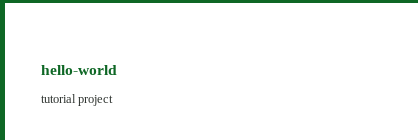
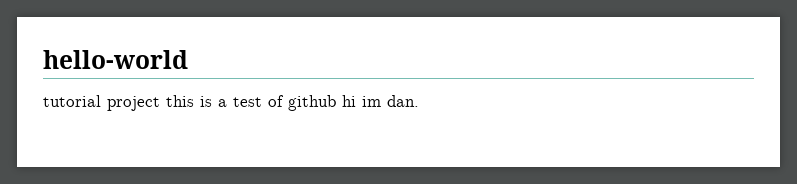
- tutorial project
+ tutorial project this is a test of github hi im dan.

